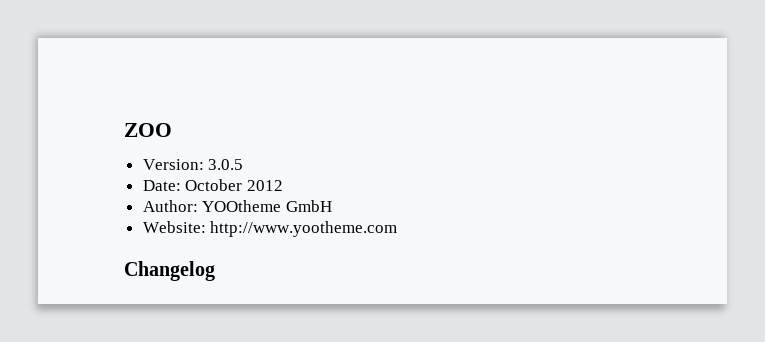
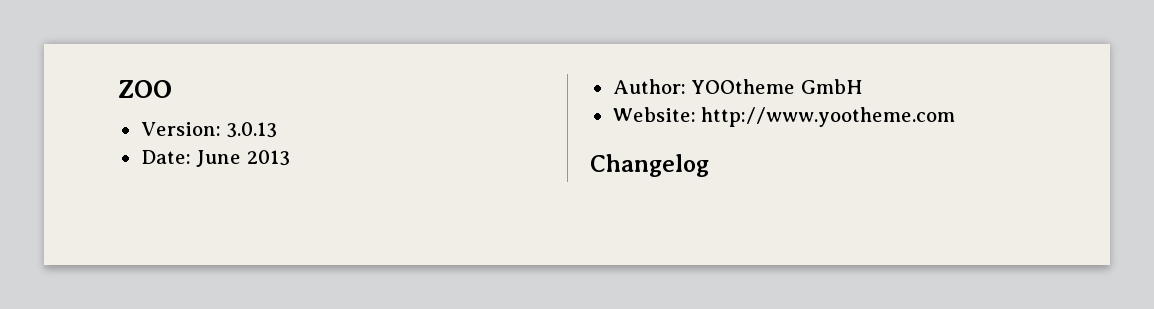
- Version: 3.0.5
+ Version: 3.0.13
- Date: October 2012
+ Date: June 2013

